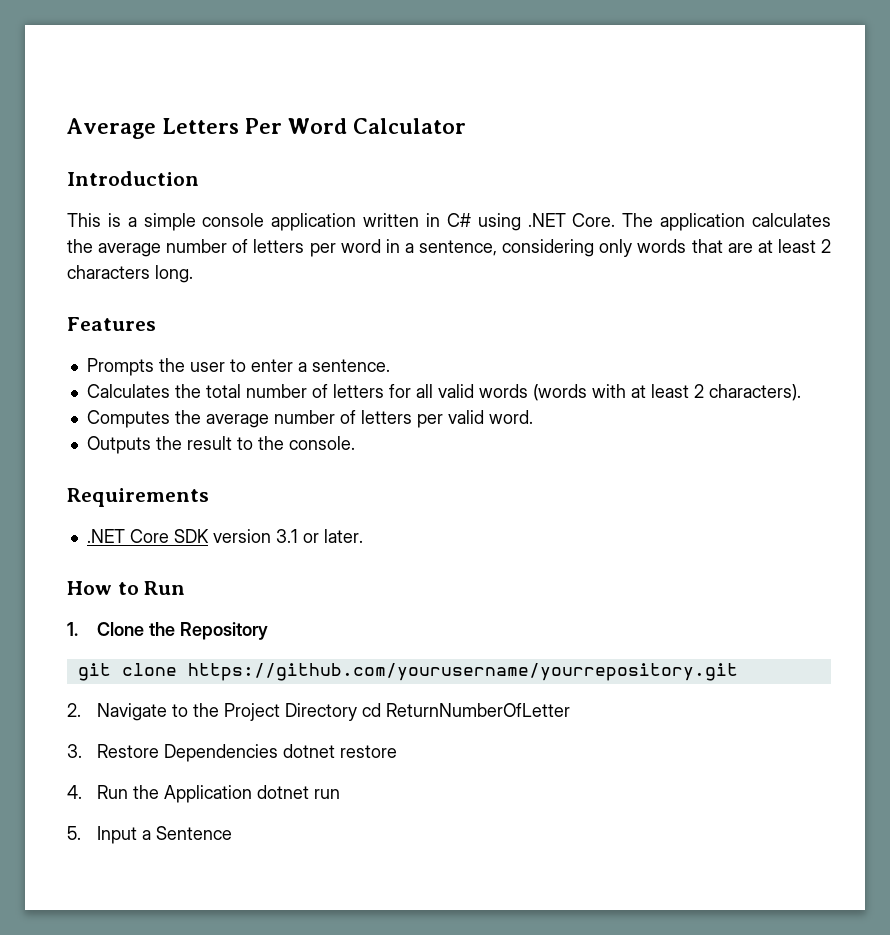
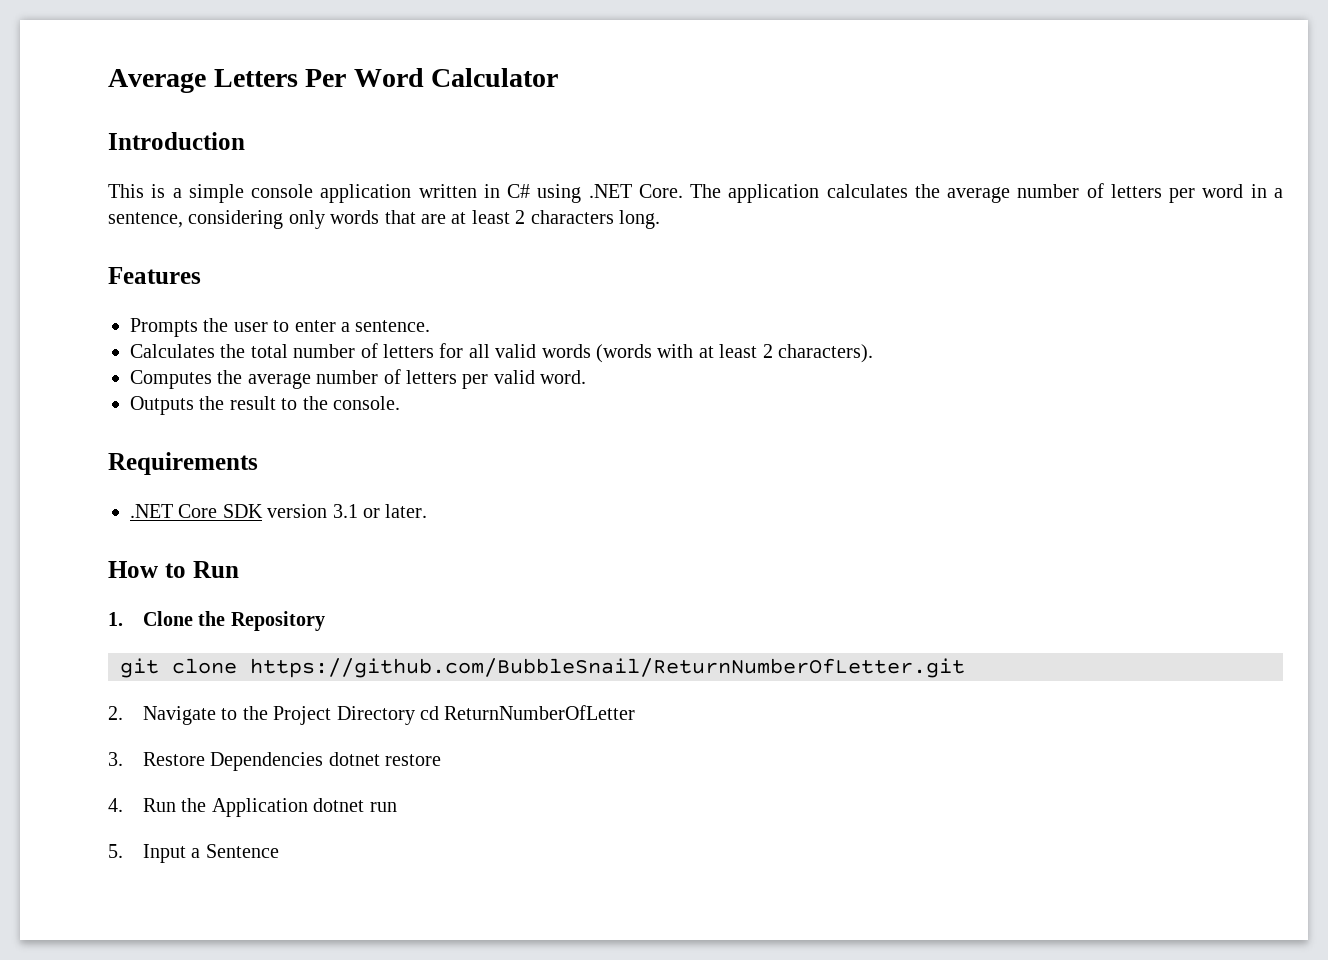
- git clone https://github.com/yourusername/yourrepository.git
+ git clone https://github.com/BubbleSnail/ReturnNumberOfLetter.git

